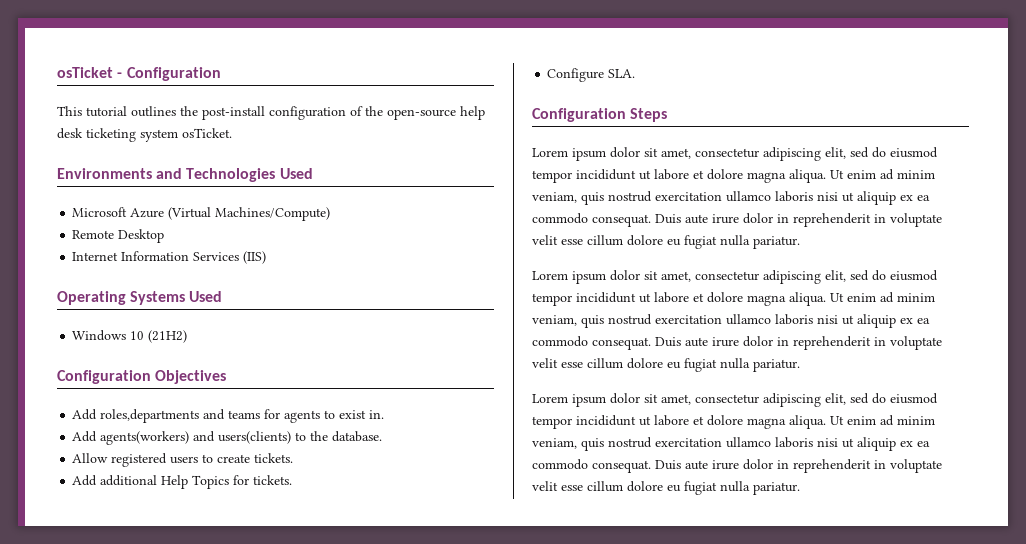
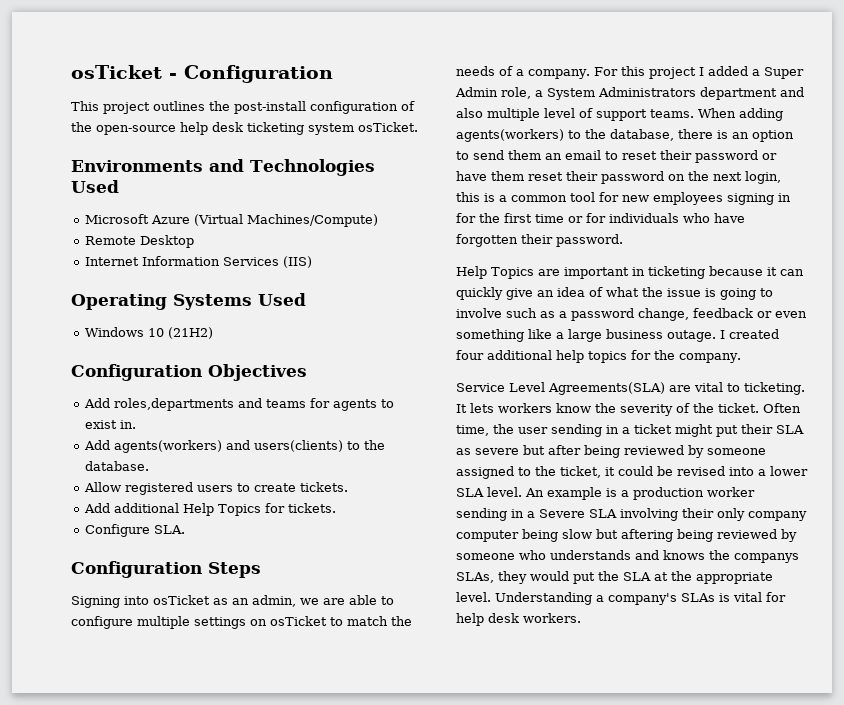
- This tutorial outlines the post-install configuration of the open-source help desk ticketing system osTicket.
+ This project outlines the post-install configuration of the open-source help desk ticketing system osTicket.
  Configuration Steps
- Lorem ipsum dolor sit amet, consectetur adipiscing elit, sed do eiusmod tempor incididunt ut labore et dolore magna aliqua. Ut enim ad minim veniam, quis nostrud exercitation ullamco laboris nisi ut aliquip ex ea commodo consequat. Duis aute irure dolor in reprehenderit in voluptate velit esse cillum dolore eu fugiat nulla pariatur.
- Lorem ipsum dolor sit amet, consectetur adipiscing elit, sed do eiusmod tempor incididunt ut labore et dolore magna aliqua. Ut enim ad minim veniam, quis nostrud exercitation ullamco laboris nisi ut aliquip ex ea commodo consequat. Duis aute irure dolor in reprehenderit in voluptate velit esse cillum dolore eu fugiat nulla pariatur.
- Lorem ipsum dolor sit amet, consectetur adipiscing elit, sed do eiusmod tempor incididunt ut labore et dolore magna aliqua. Ut enim ad minim veniam, quis nostrud exercitation ullamco laboris nisi ut aliquip ex ea commodo consequat. Duis aute irure dolor in reprehenderit in voluptate velit esse cillum dolore eu fugiat nulla pariatur.
+ Signing into osTicket as an admin, we are able to configure multiple settings on osTicket to match the needs of a company. For this project I added a Super Admin role, a System Administrators department and also multiple level of support teams. When adding agents(workers) to the database, there is an option to send them an email to reset their password or have them reset their password on the next login, this is a common tool for new employees signing in for the first time or for individuals who have forgotten their password.
+ Help Topics are important in ticketing because it can quickly give an idea of what the issue is going to involve such as a password change, feedback or even something like a large business outage. I created four additional help topics for the company.
+ Service Level Agreements(SLA) are vital to ticketing. It lets workers know the severity of the ticket. Often time, the user sending in a ticket might put their SLA as severe but after being reviewed by someone assigned to the ticket, it could be revised into a lower SLA level. An example is a production worker sending in a Severe SLA involving their only company computer being slow but aftering being reviewed by someone who understands and knows the companys SLAs, they would put the SLA at the appropriate level. Understanding a company's SLAs is vital for help desk workers.

